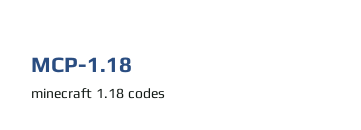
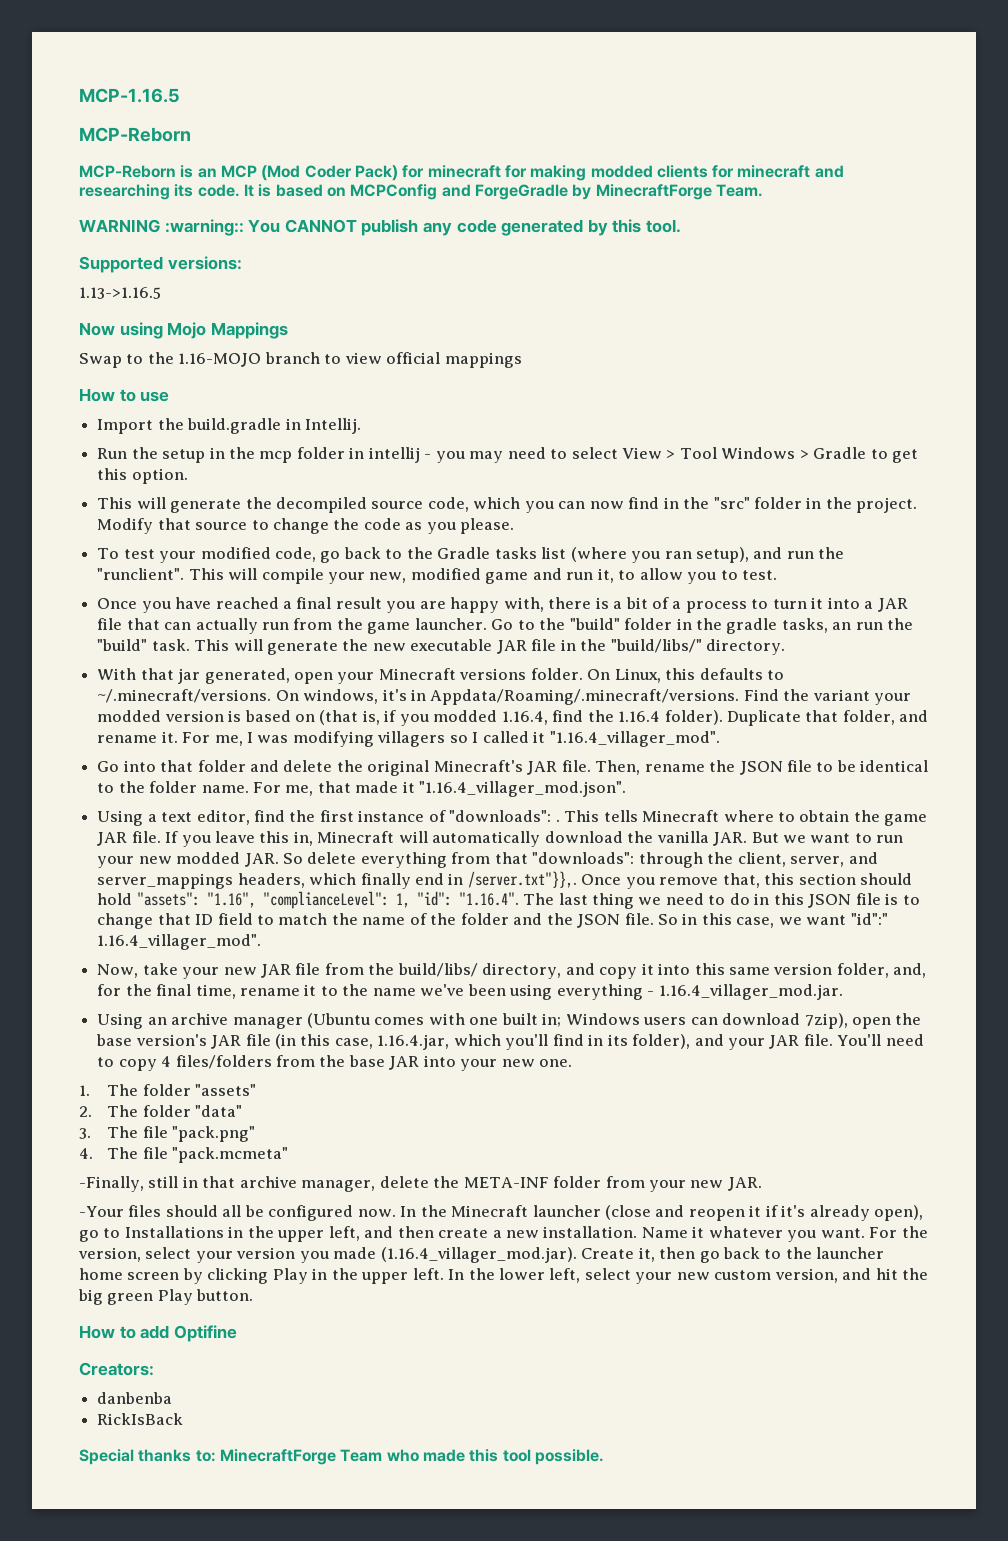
- MCP-1.18
- minecraft 1.18 codes
+ MCP-1.16.5
+ MCP-Reborn
+ MCP-Reborn is an MCP (Mod Coder Pack) for minecraft for making modded clients for minecraft and researching its code. It is based on MCPConfig and ForgeGradle by MinecraftForge Team.
+ WARNING :warning:: You CANNOT publish any code generated by this tool.
+ Supported versions:
+ 1.13->1.16.5
+ Now using Mojo Mappings
+ Swap to the 1.16-MOJO branch to view official mappings
+ How to use
+ Import the build.gradle in Intellij.
+ Run the setup in the mcp folder in intellij - you may need to select View > Tool Windows > Gradle to get this option.
+ This will generate the decompiled source code, which you can now find in the "src" folder in the project. Modify that source to change the code as you please.
+ To test your modified code, go back to the Gradle tasks list (where you ran setup), and run the "runclient". This will compile your new, modified game and run it, to allow you to test.
+ Once you have reached a final result you are happy with, there is a bit of a process to turn it into a JAR file that can actually run from the game launcher. Go to the "build" folder in the gradle tasks, an run the "build" task. This will generate the new executable JAR file in the "build/libs/" directory.
+ With that jar generated, open your Minecraft versions folder. On Linux, this defaults to ~/.minecraft/versions. On windows, it's in Appdata/Roaming/.minecraft/versions. Find the variant your modded version is based on (that is, if you modded 1.16.4, find the 1.16.4 folder). Duplicate that folder, and rename it. For me, I was modifying villagers so I called it "1.16.4_villager_mod".
+ Go into that folder and delete the original Minecraft's JAR file. Then, rename the JSON file to be identical to the folder name. For me, that made it "1.16.4_villager_mod.json".
+ Using a text editor, find the first instance of "downloads": . This tells Minecraft where to obtain the game JAR file. If you leave this in, Minecraft will automatically download the vanilla JAR. But we want to run your new modded JAR. So delete everything from that "downloads": through the client, server, and server_mappings headers, which finally end in /server.txt"}},. Once you remove that, this section should hold "assets": "1.16", "complianceLevel": 1, "id": "1.16.4". The last thing we need to do in this JSON file is to change that ID field to match the name of the folder and the JSON file. So in this case, we want "id":" 1.16.4_villager_mod".
+ Now, take your new JAR file from the build/libs/ directory, and copy it into this same version folder, and, for the final time, rename it to the name we've been using everything - 1.16.4_villager_mod.jar.
+ Using an archive manager (Ubuntu comes with one built in; Windows users can download 7zip), open the base version's JAR file (in this case, 1.16.4.jar, which you'll find in its folder), and your JAR file. You'll need to copy 4 files/folders from the base JAR into your new one.
+ 1. The folder "assets"
+ 2. The folder "data"
+ 3. The file "pack.png"
+ 4. The file "pack.mcmeta"
+ -Finally, still in that archive manager, delete the META-INF folder from your new JAR.
+ -Your files should all be configured now. In the Minecraft launcher (close and reopen it if it's already open), go to Installations in the upper left, and then create a new installation. Name it whatever you want. For the version, select your version you made (1.16.4_villager_mod.jar). Create it, then go back to the launcher home screen by clicking Play in the upper left. In the lower left, select your new custom version, and hit the big green Play button.
+ How to add Optifine
+ Creators:
+ danbenba
+ RickIsBack
+ Special thanks to: MinecraftForge Team who made this tool possible.

